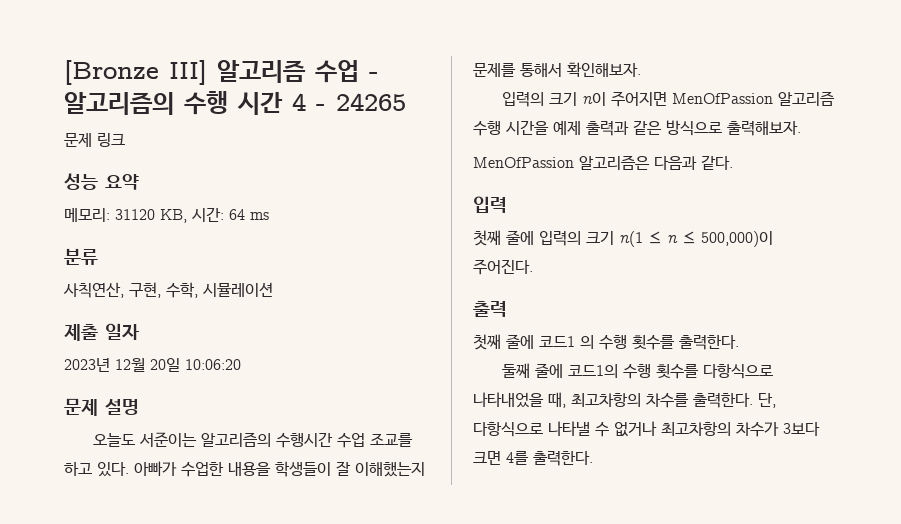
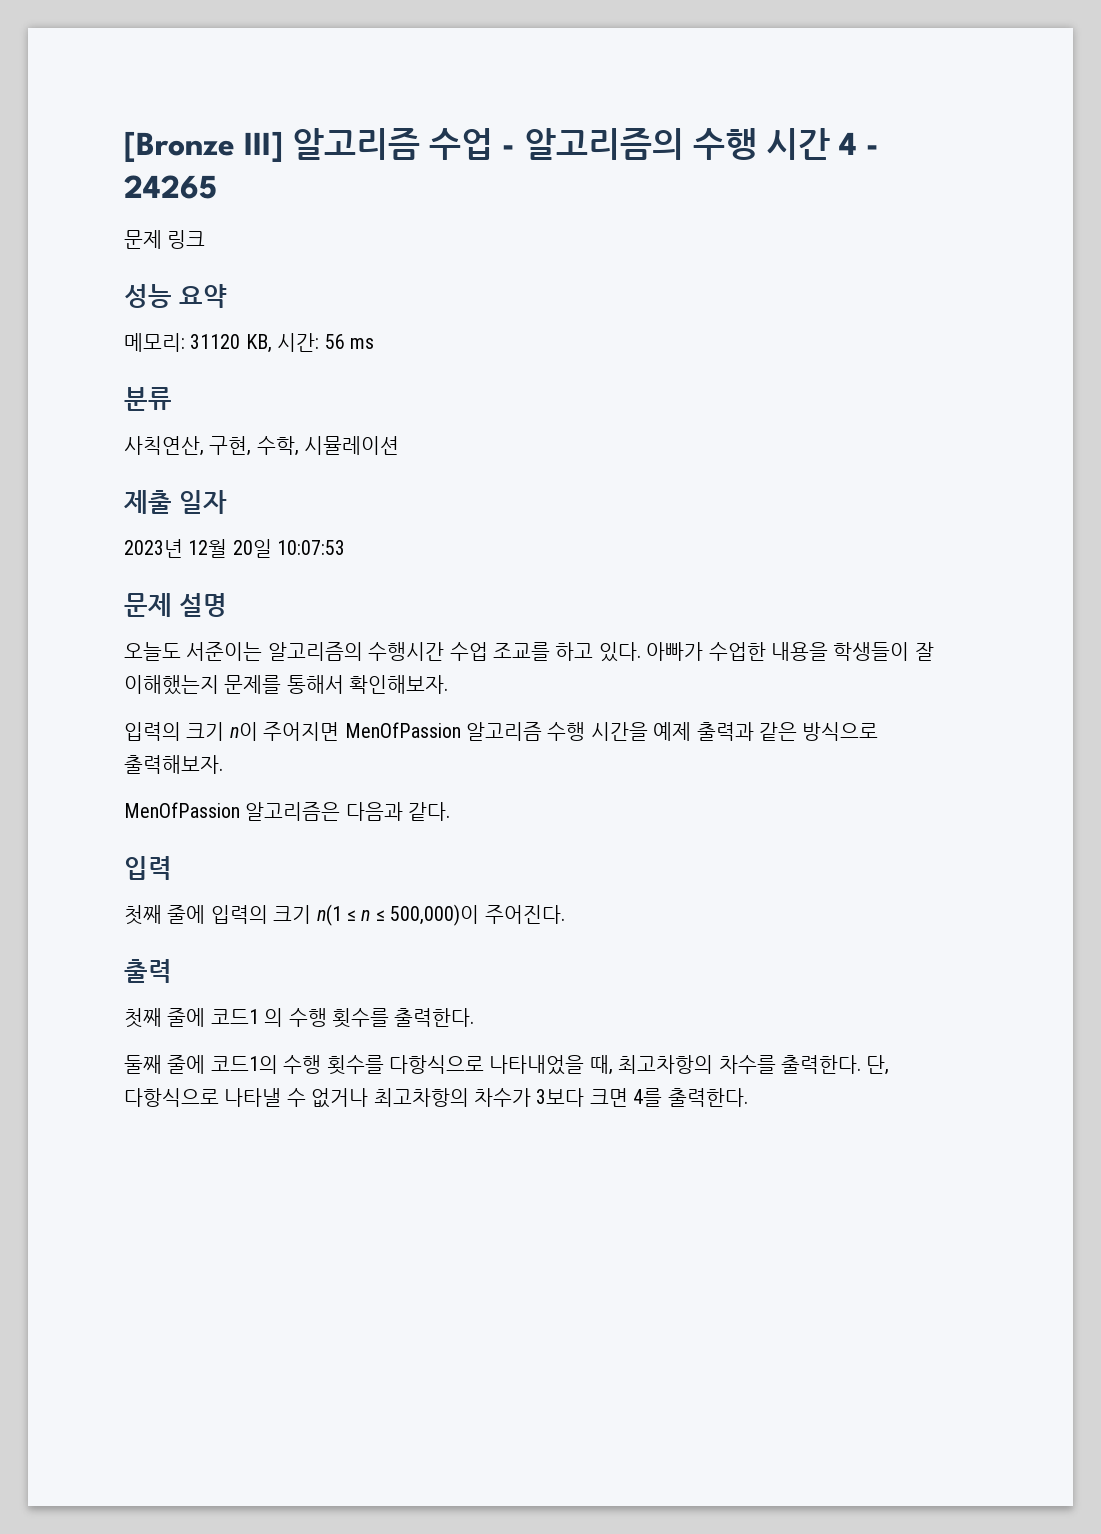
- 메모리: 31120 KB, 시간: 64 ms
+ 메모리: 31120 KB, 시간: 56 ms
- 2023년 12월 20일 10:06:20
+ 2023년 12월 20일 10:07:53

